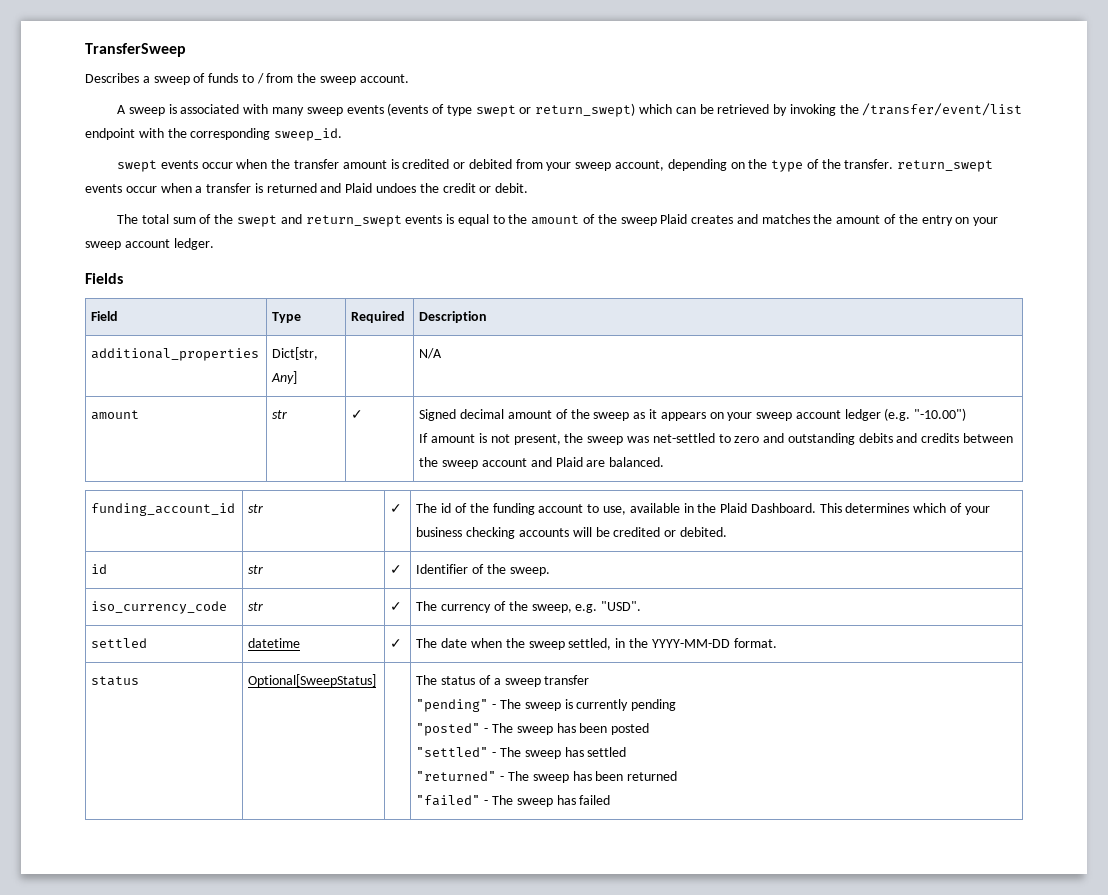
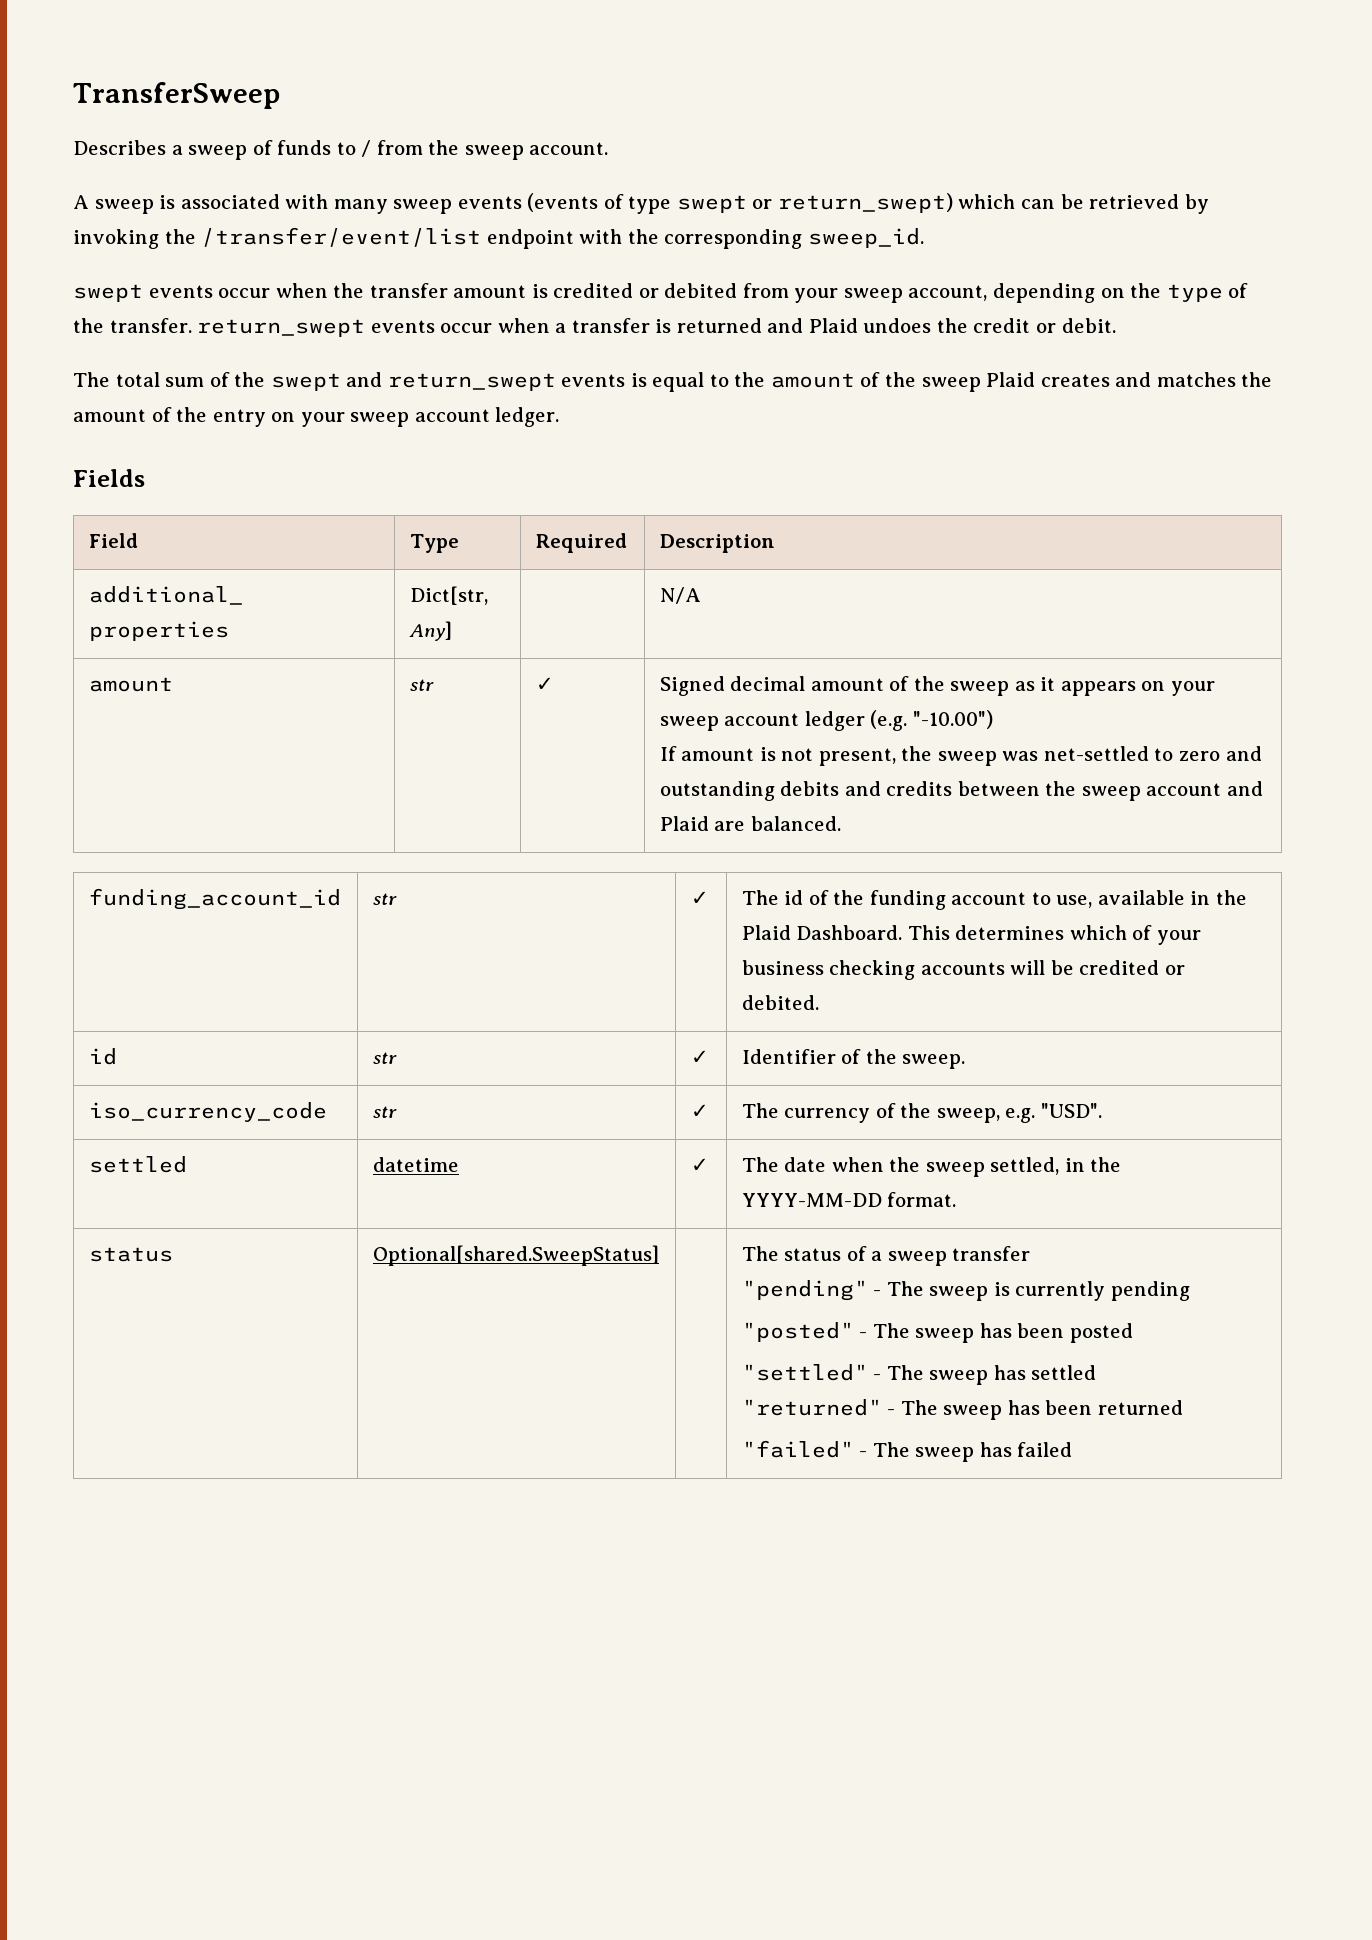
- Optional[SweepStatus]
+ Optional[shared.SweepStatus]

